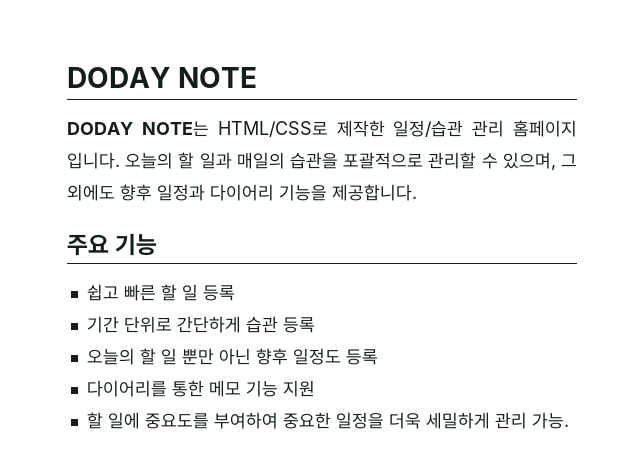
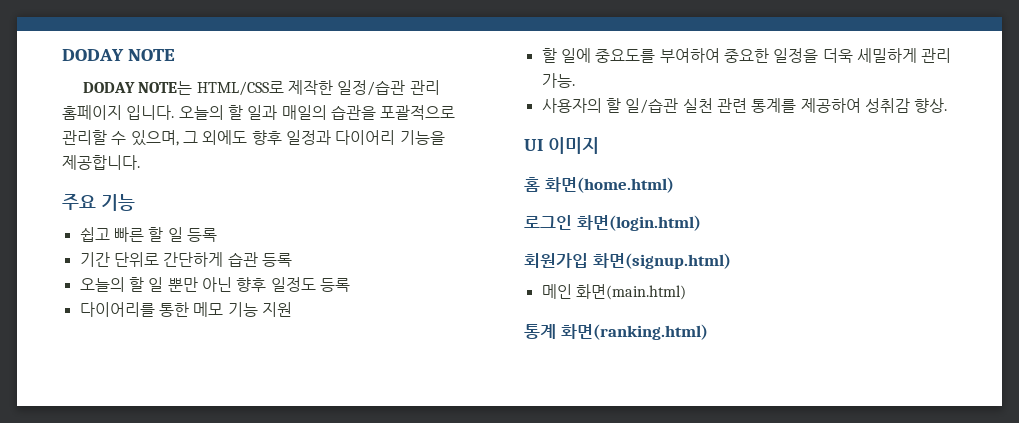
+ 사용자의 할 일/습관 실천 관련 통계를 제공하여 성취감 향상.
+ UI 이미지
+ 홈 화면(home.html)
+ 로그인 화면(login.html)
+ 회원가입 화면(signup.html)
+ 메인 화면(main.html)
+ 통계 화면(ranking.html)

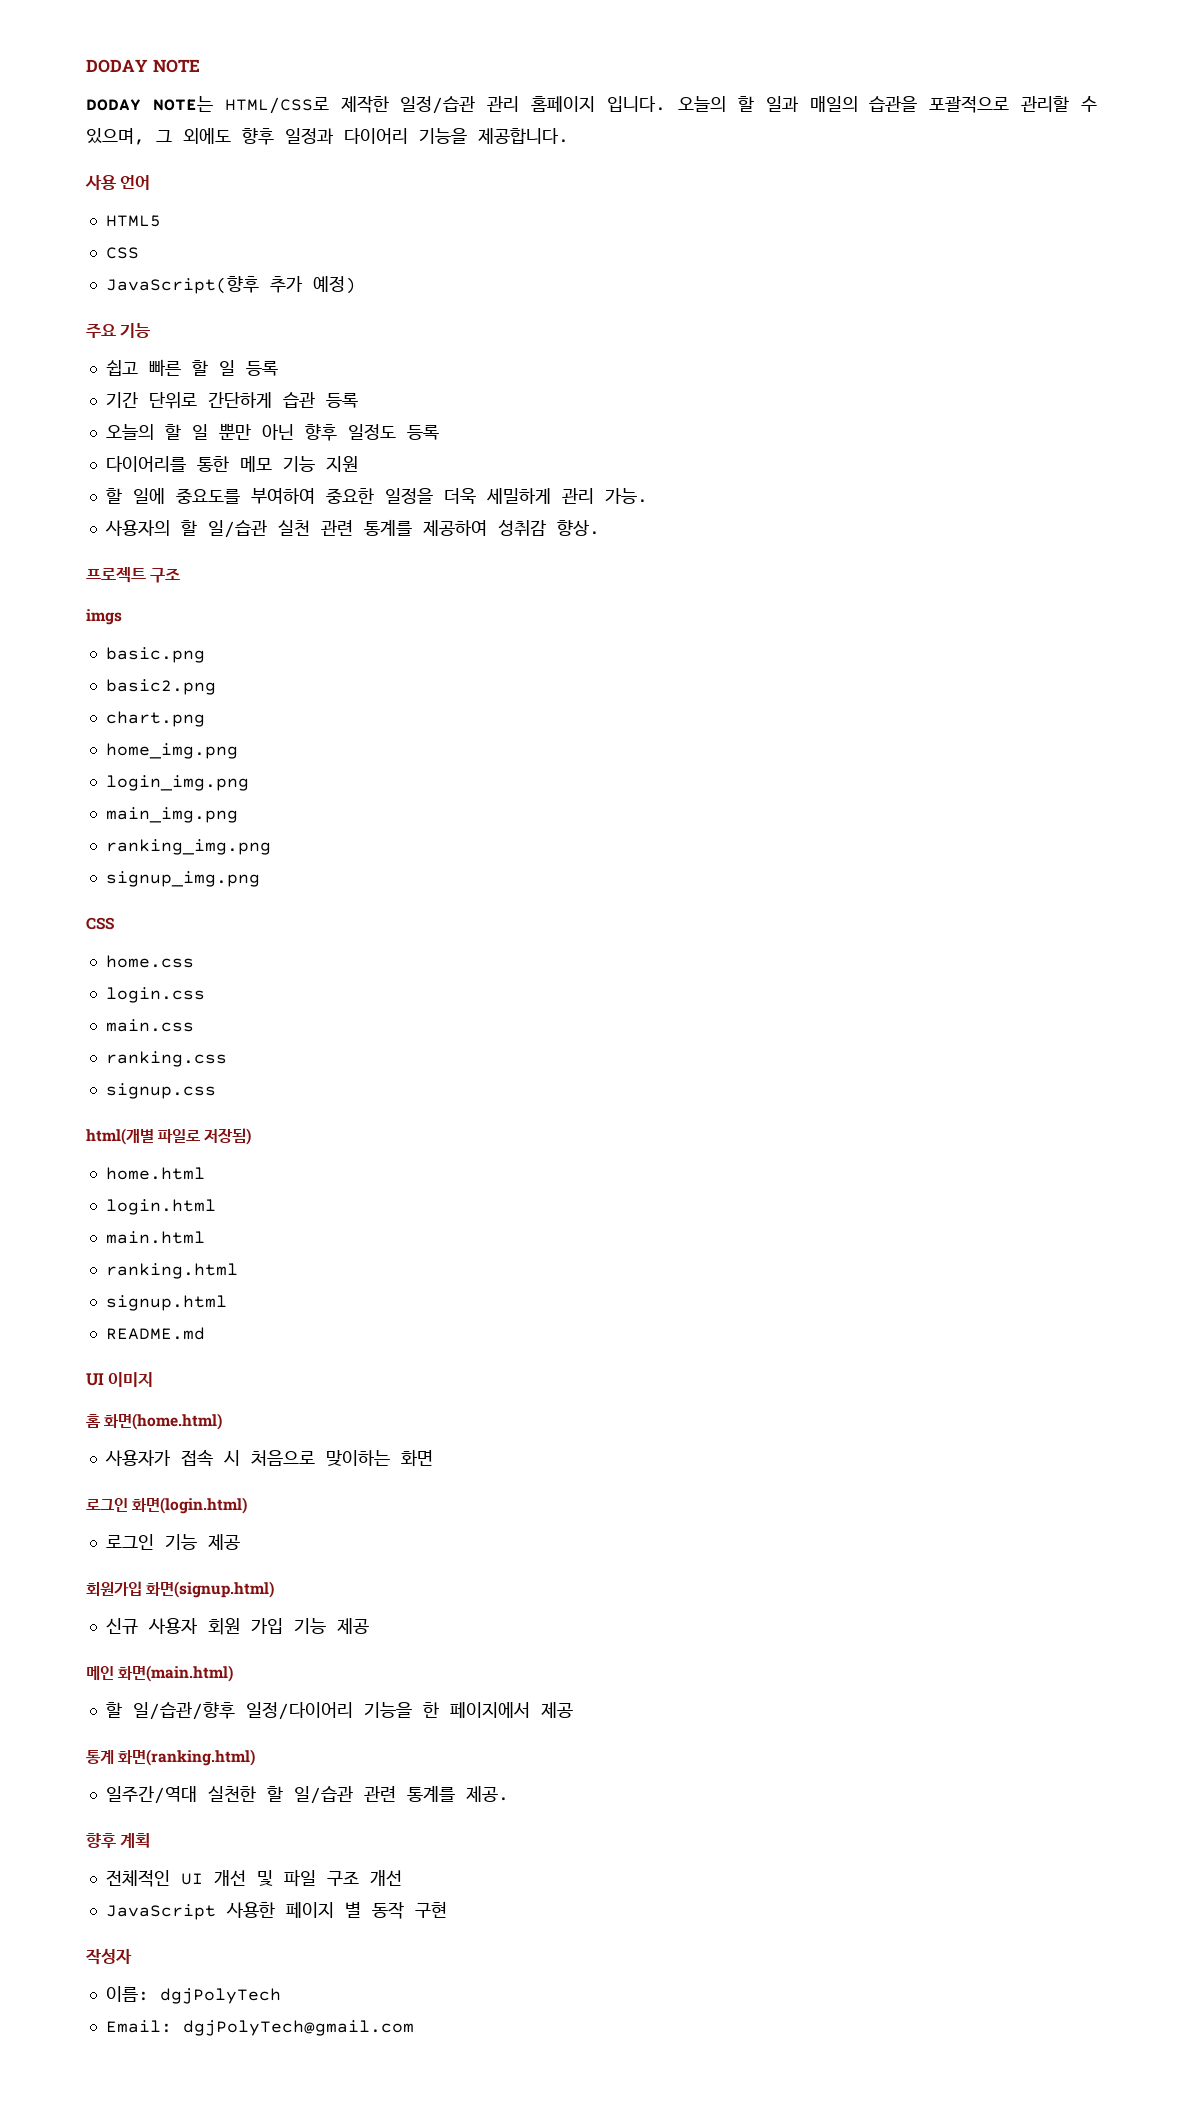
+ 사용 언어
+ HTML5
+ CSS
+ JavaScript(향후 추가 예정)
+ 프로젝트 구조
+ imgs
+ basic.png
+ basic2.png
+ chart.png
+ home_img.png
+ login_img.png
+ main_img.png
+ ranking_img.png
+ signup_img.png
+ CSS
+ home.css
+ login.css
+ main.css
+ ranking.css
+ signup.css
+ html(개별 파일로 저장됨)
+ home.html
+ login.html
+ main.html
+ ranking.html
+ signup.html
+ README.md
  UI 이미지
  홈 화면(home.html)
+ 사용자가 접속 시 처음으로 맞이하는 화면
+ 로그인 기능 제공
+ 신규 사용자 회원 가입 기능 제공
  메인 화면(main.html)
+ 할 일/습관/향후 일정/다이어리 기능을 한 페이지에서 제공
  통계 화면(ranking.html)
+ 일주간/역대 실천한 할 일/습관 관련 통계를 제공.
+ 향후 계획
+ 전체적인 UI 개선 및 파일 구조 개선
+ JavaScript 사용한 페이지 별 동작 구현
+ 작성자
+ 이름: dgjPolyTech
+ Email: dgjPolyTech@gmail.com

